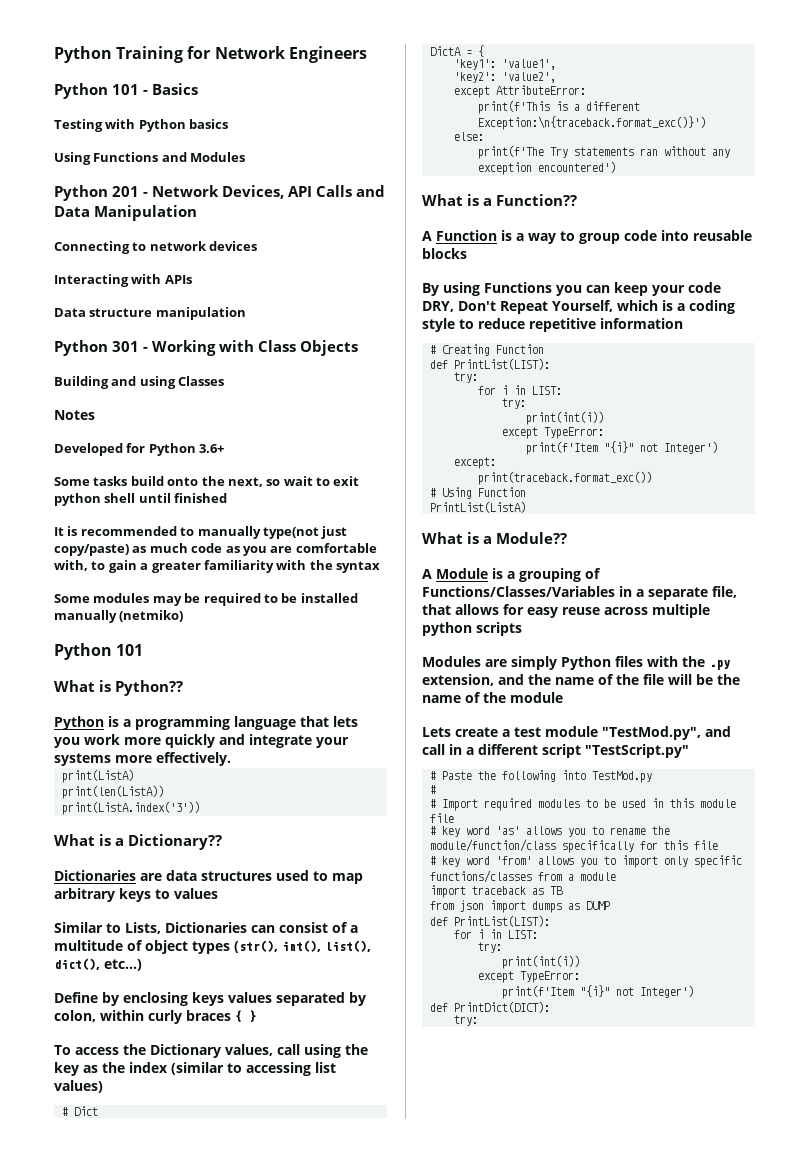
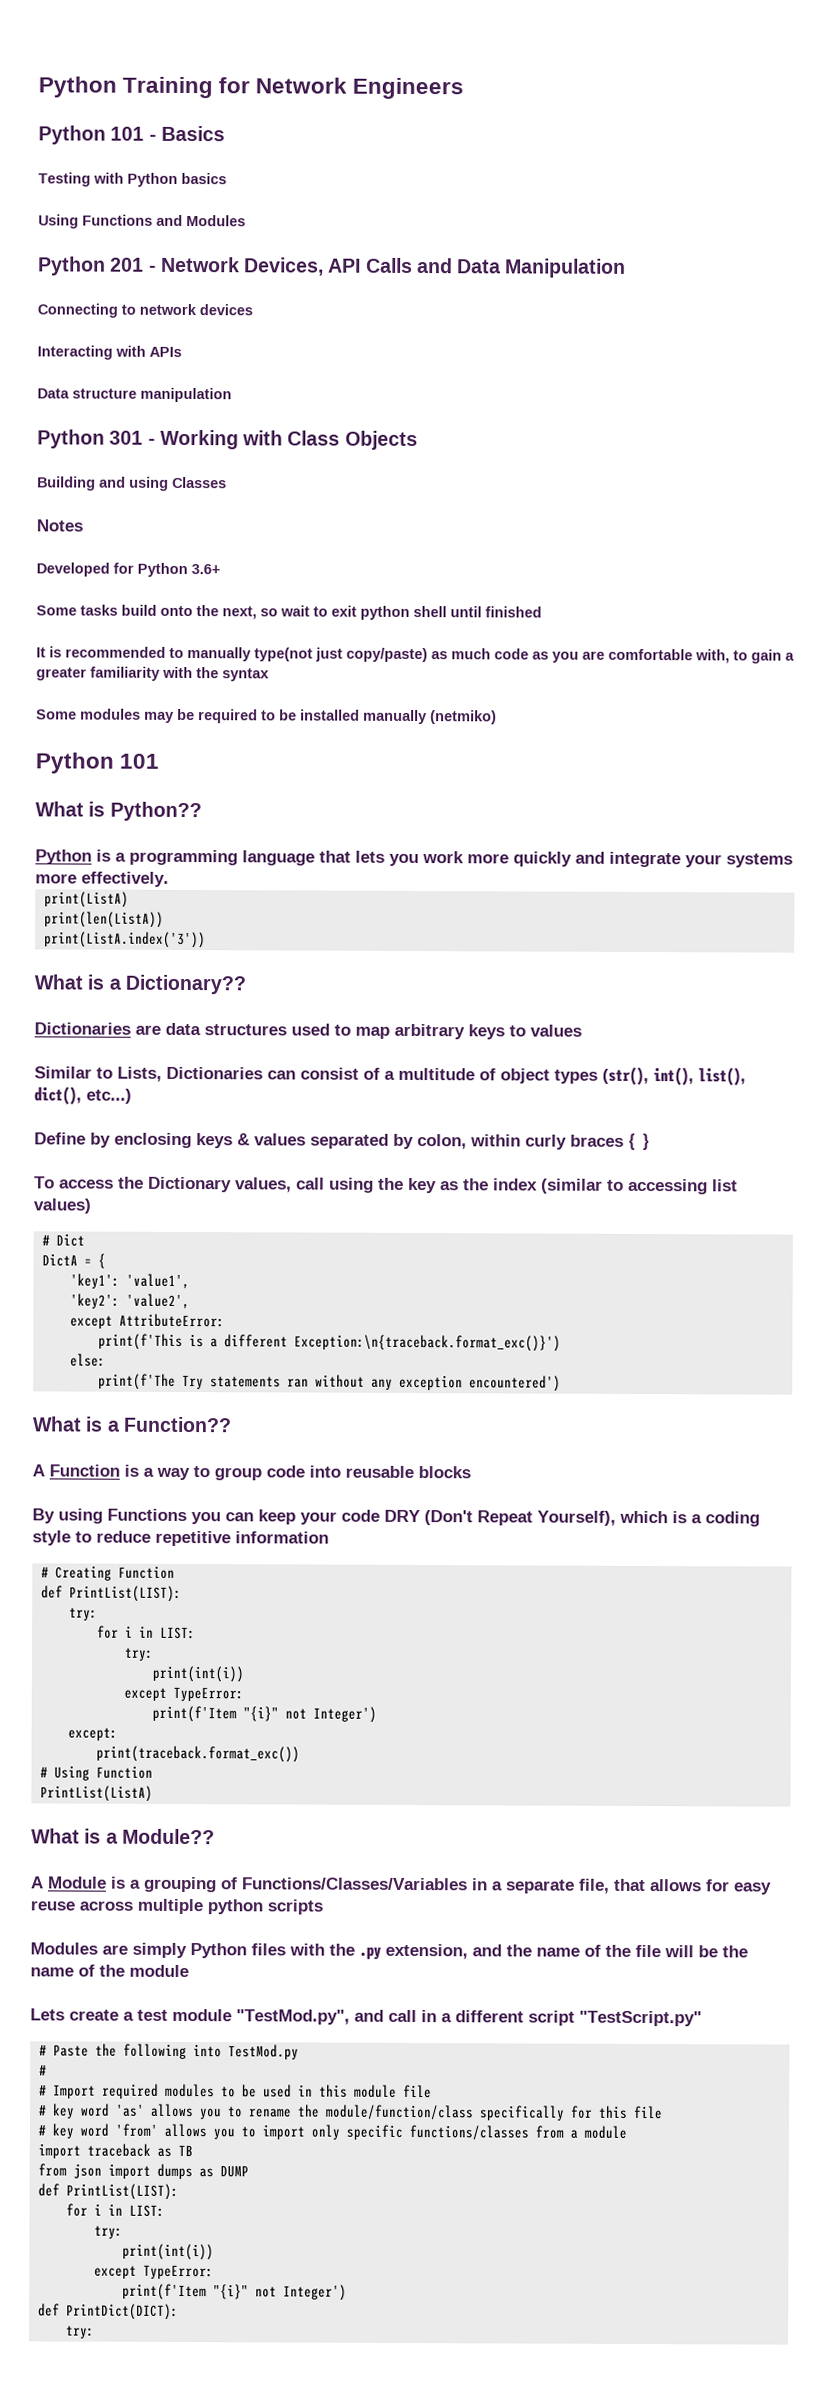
- Define by enclosing keys values separated by colon, within curly braces { }
+ Define by enclosing keys & values separated by colon, within curly braces { }
- By using Functions you can keep your code DRY, Don't Repeat Yourself, which is a coding style to reduce repetitive information
+ By using Functions you can keep your code DRY (Don't Repeat Yourself), which is a coding style to reduce repetitive information

